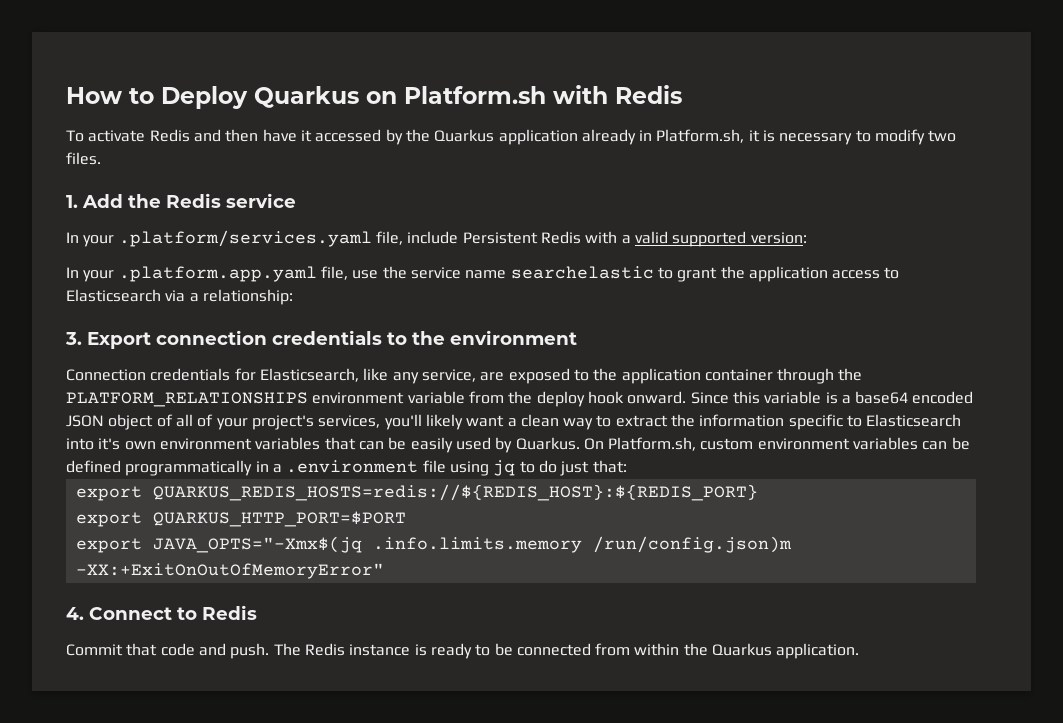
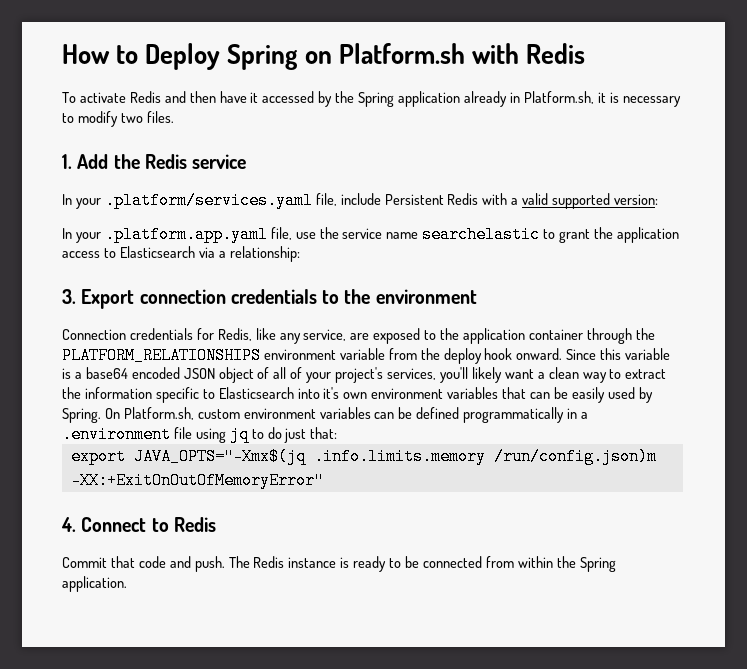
- How to Deploy Quarkus on Platform.sh with Redis
+ How to Deploy Spring on Platform.sh with Redis
- To activate Redis and then have it accessed by the Quarkus application already in Platform.sh, it is necessary to modify two files.
+ To activate Redis and then have it accessed by the Spring application already in Platform.sh, it is necessary to modify two files.
- Connection credentials for Elasticsearch, like any service, are exposed to the application container through the PLATFORM_RELATIONSHIPS environment variable from the deploy hook onward.
+ Connection credentials for Redis, like any service, are exposed to the application container through the PLATFORM_RELATIONSHIPS environment variable from the deploy hook onward.
- Since this variable is a base64 encoded JSON object of all of your project's services, you'll likely want a clean way to extract the information specific to Elasticsearch into it's own environment variables that can be easily used by Quarkus.
+ Since this variable is a base64 encoded JSON object of all of your project's services, you'll likely want a clean way to extract the information specific to Elasticsearch into it's own environment variables that can be easily used by Spring.
- export QUARKUS_REDIS_HOSTS=redis://${REDIS_HOST}:${REDIS_PORT}
- export QUARKUS_HTTP_PORT=$PORT
- The Redis instance is ready to be connected from within the Quarkus application.
+ The Redis instance is ready to be connected from within the Spring application.

